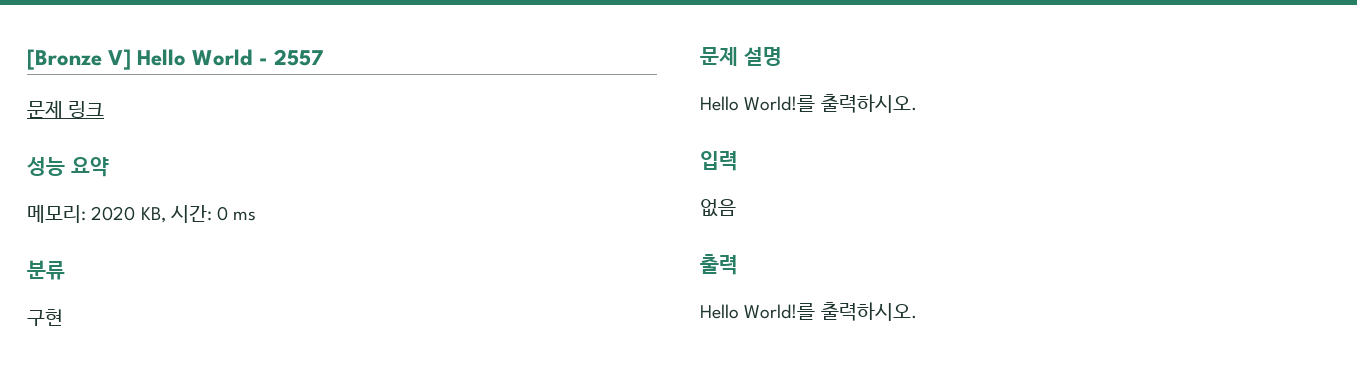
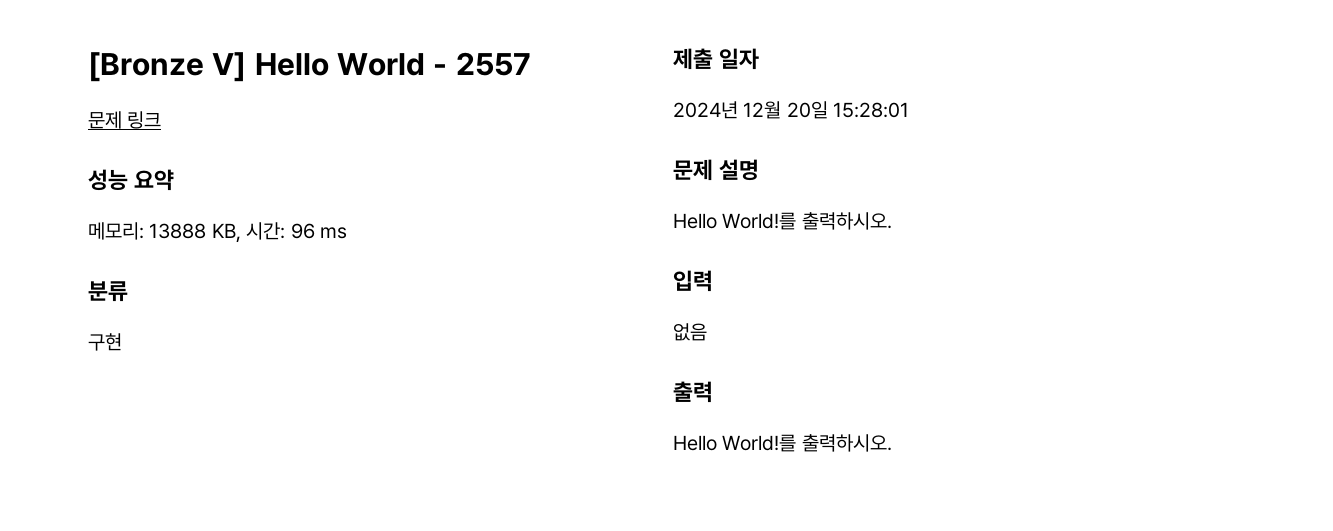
- 메모리: 2020 KB, 시간: 0 ms
+ 메모리: 13888 KB, 시간: 96 ms
+ 제출 일자
+ 2024년 12월 20일 15:28:01

